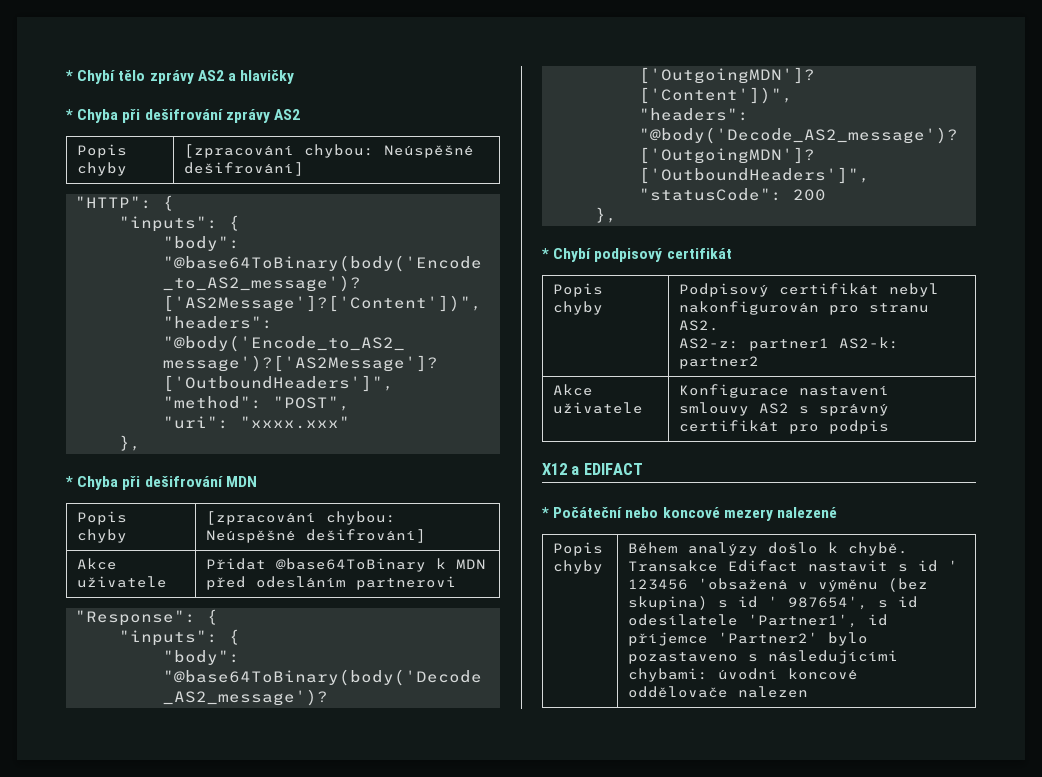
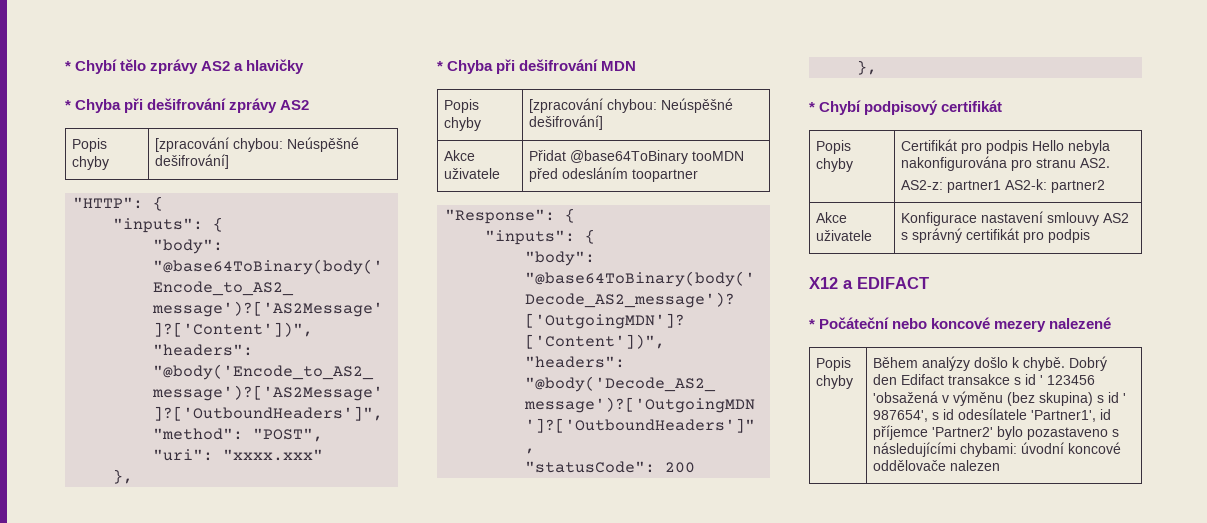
- Akce uživatele | Přidat @base64ToBinary k MDN před odesláním partnerovi
+ Akce uživatele | Přidat @base64ToBinary tooMDN před odesláním toopartner
- Popis chyby | Podpisový certifikát nebyl nakonfigurován pro stranu AS2.
+ Popis chyby | Certifikát pro podpis Hello nebyla nakonfigurována pro stranu AS2.
- Popis chyby | Během analýzy došlo k chybě. Transakce Edifact nastavit s id ' 123456 'obsažená v výměnu (bez skupina) s id ' 987654', s id odesílatele 'Partner1', id příjemce 'Partner2' bylo pozastaveno s následujícími chybami: úvodní koncové oddělovače nalezen
+ Popis chyby | Během analýzy došlo k chybě. Dobrý den Edifact transakce s id ' 123456 'obsažená v výměnu (bez skupina) s id ' 987654', s id odesílatele 'Partner1', id příjemce 'Partner2' bylo pozastaveno s následujícími chybami: úvodní koncové oddělovače nalezen

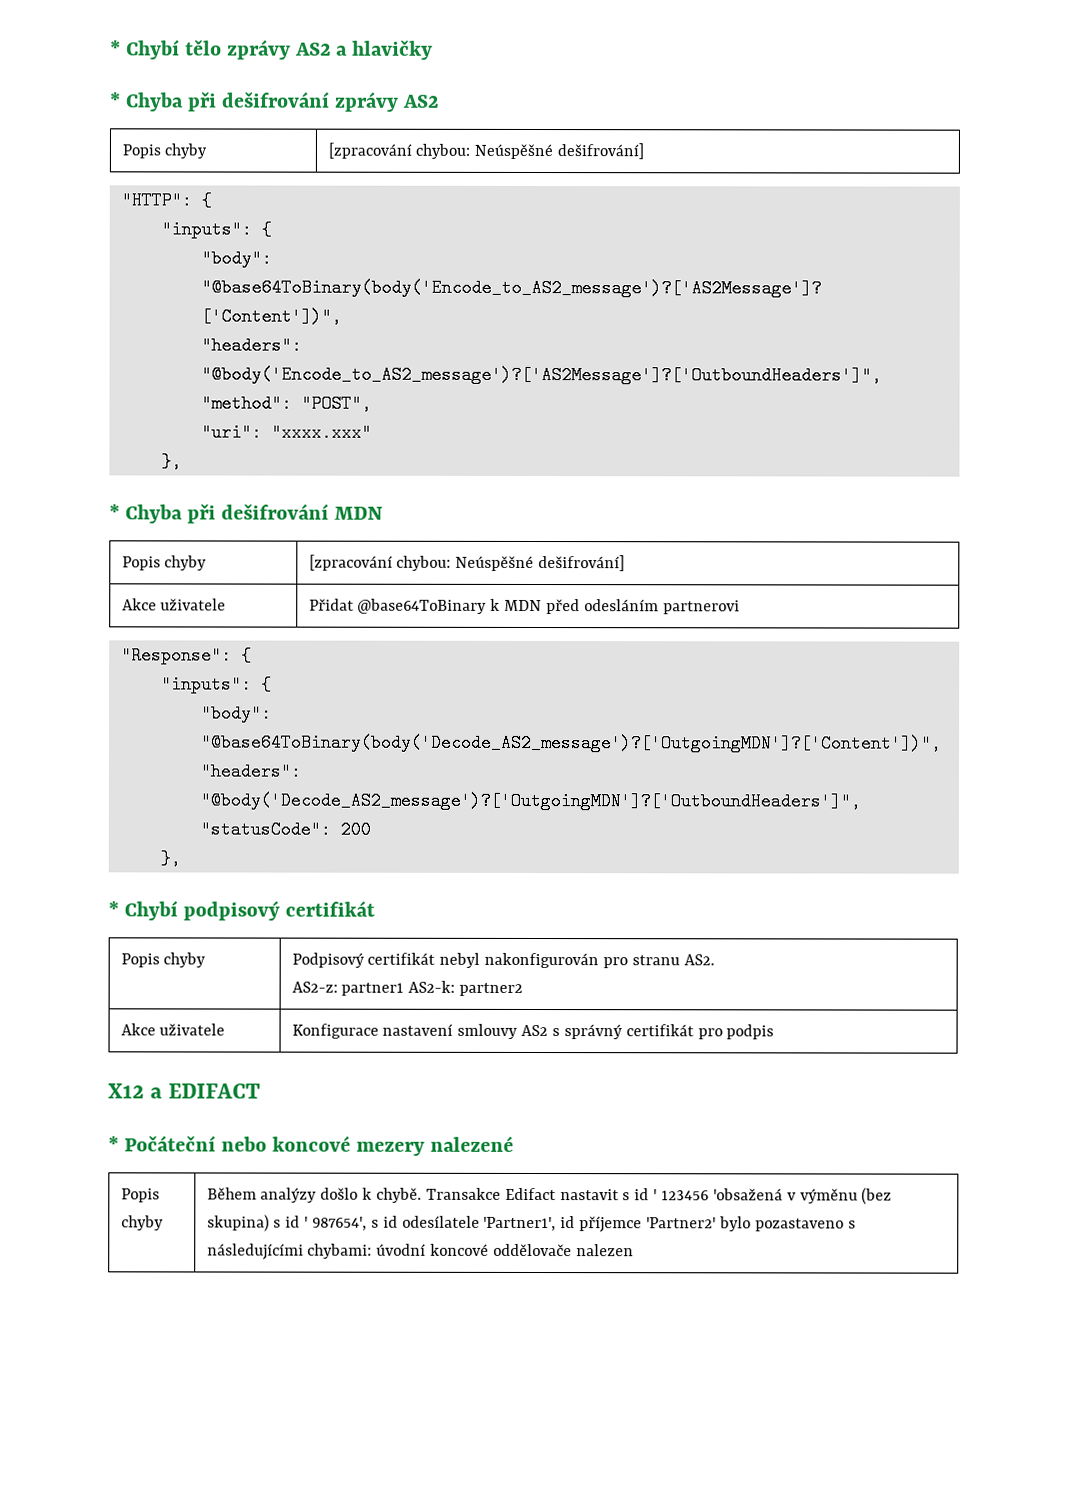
- Akce uživatele | Přidat @base64ToBinary tooMDN před odesláním toopartner
+ Akce uživatele | Přidat @base64ToBinary k MDN před odesláním partnerovi
- Popis chyby | Certifikát pro podpis Hello nebyla nakonfigurována pro stranu AS2.
+ Popis chyby | Podpisový certifikát nebyl nakonfigurován pro stranu AS2.
- Popis chyby | Během analýzy došlo k chybě. Dobrý den Edifact transakce s id ' 123456 'obsažená v výměnu (bez skupina) s id ' 987654', s id odesílatele 'Partner1', id příjemce 'Partner2' bylo pozastaveno s následujícími chybami: úvodní koncové oddělovače nalezen
+ Popis chyby | Během analýzy došlo k chybě. Transakce Edifact nastavit s id ' 123456 'obsažená v výměnu (bez skupina) s id ' 987654', s id odesílatele 'Partner1', id příjemce 'Partner2' bylo pozastaveno s následujícími chybami: úvodní koncové oddělovače nalezen

